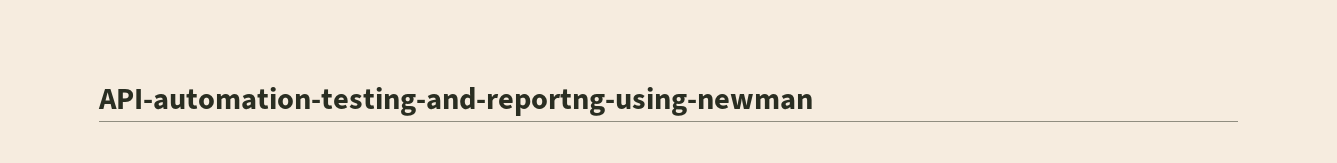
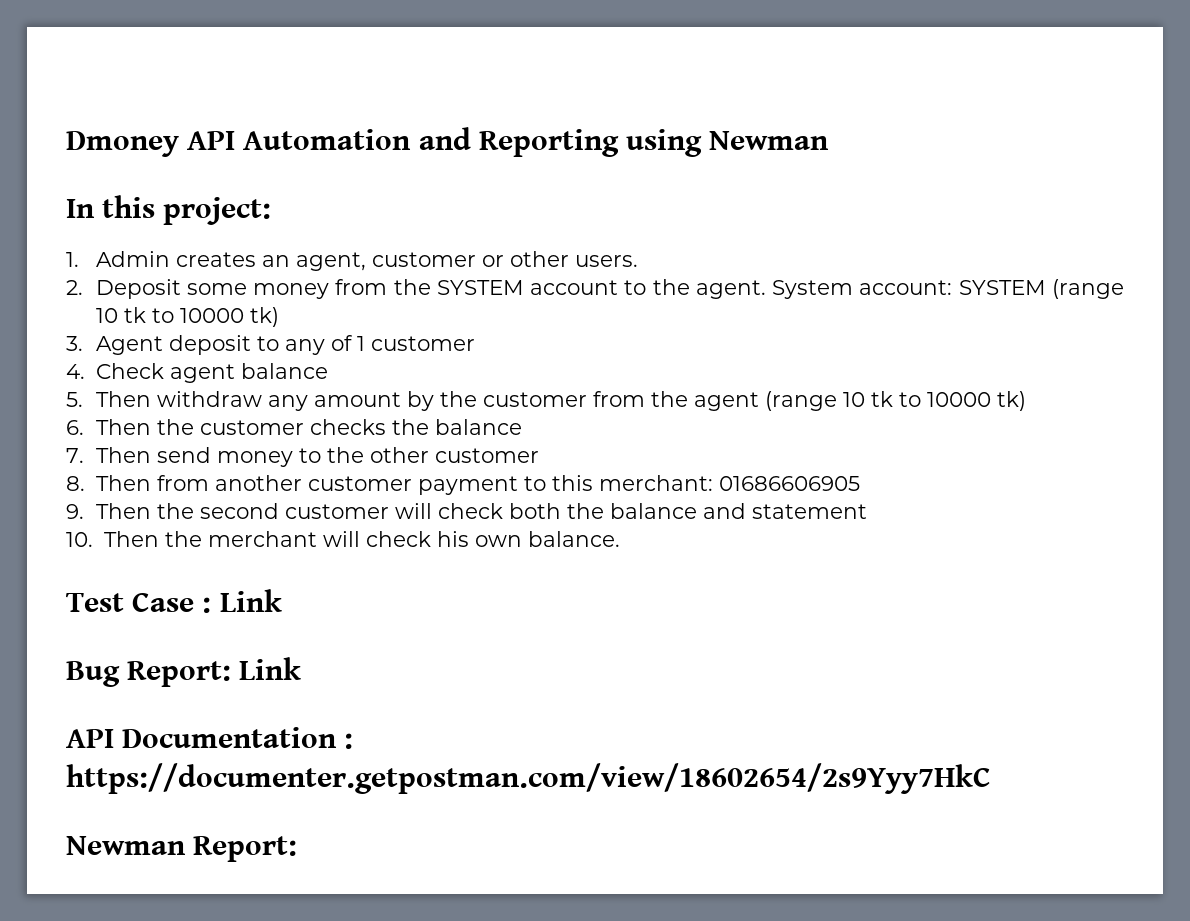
- API-automation-testing-and-reportng-using-newman
+ Dmoney API Automation and Reporting using Newman
+ In this project:
+ 1. Admin creates an agent, customer or other users.
+ 2. Deposit some money from the SYSTEM account to the agent. System account: SYSTEM (range 10 tk to 10000 tk)
+ 3. Agent deposit to any of 1 customer
+ 4. Check agent balance
+ 5. Then withdraw any amount by the customer from the agent (range 10 tk to 10000 tk)
+ 6. Then the customer checks the balance
+ 7. Then send money to the other customer
+ 8. Then from another customer payment to this merchant: 01686606905
+ 9. Then the second customer will check both the balance and statement
+ 10. Then the merchant will check his own balance.
+ Test Case : Link
+ Bug Report: Link
+ API Documentation : https://documenter.getpostman.com/view/18602654/2s9Yyy7HkC
+ Newman Report:

